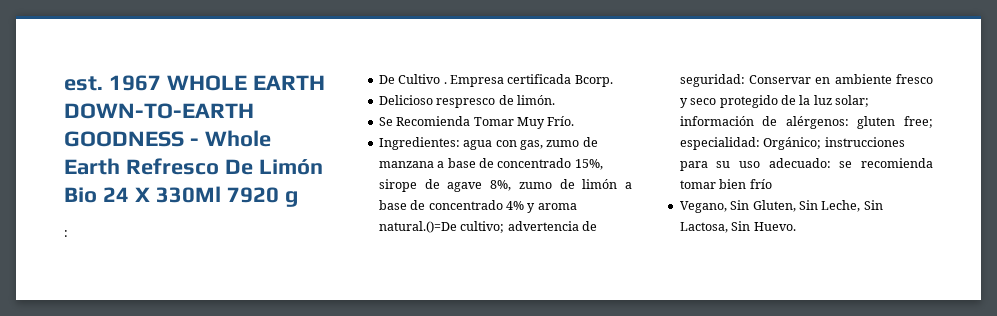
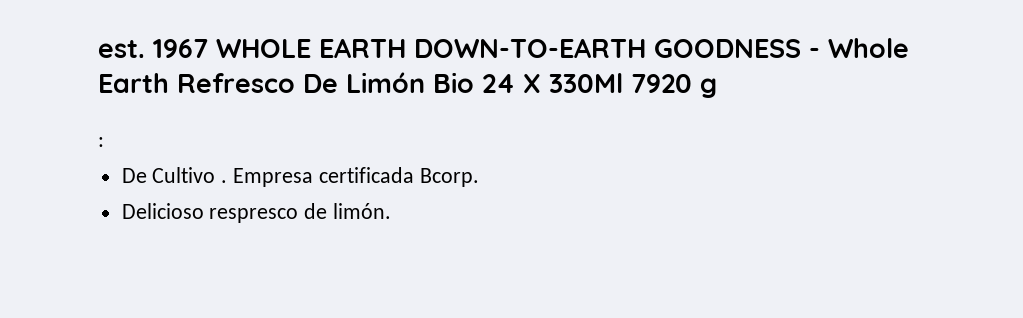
- Se Recomienda Tomar Muy Frío.
- Ingredientes: agua con gas, zumo de manzana a base de concentrado 15%, sirope de agave 8%, zumo de limón a base de concentrado 4% y aroma natural.()=De cultivo; advertencia de seguridad: Conservar en ambiente fresco y seco protegido de la luz solar; información de alérgenos: gluten free; especialidad: Orgánico; instrucciones para su uso adecuado: se recomienda tomar bien frío
- Vegano, Sin Gluten, Sin Leche, Sin Lactosa, Sin Huevo.

